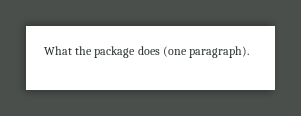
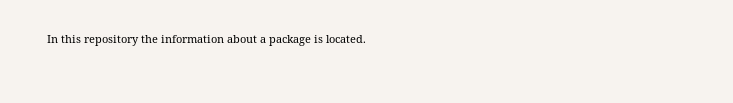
- What the package does (one paragraph).
+ In this repository the information about a package is located.

